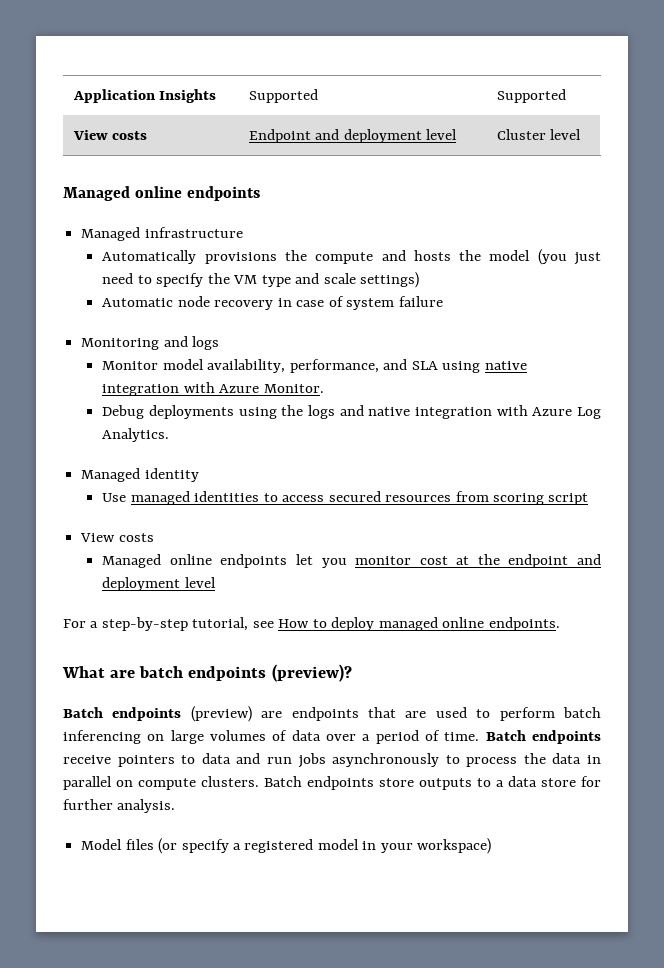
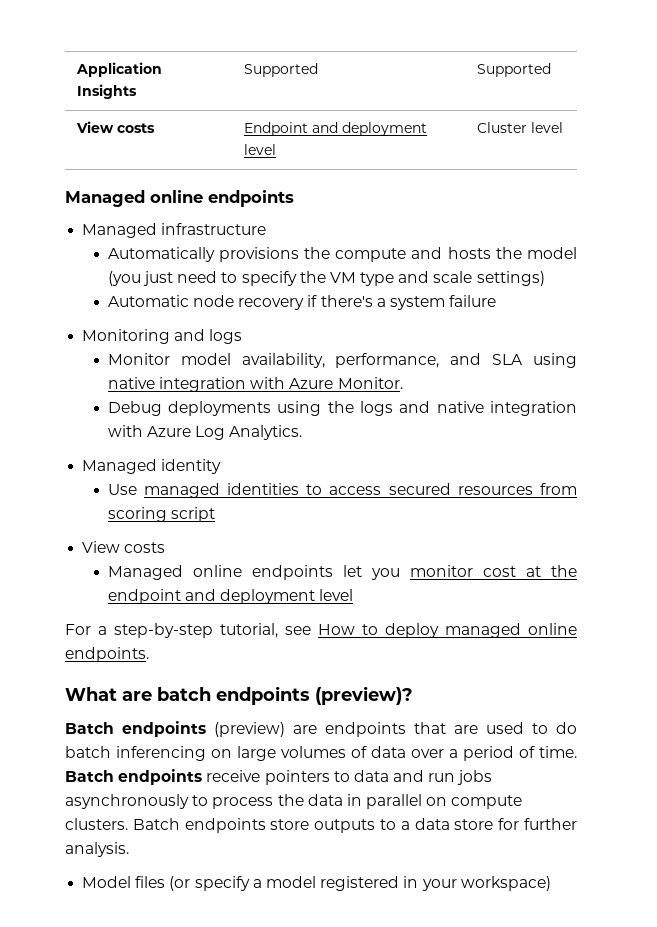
- Automatic node recovery in case of system failure
+ Automatic node recovery if there's a system failure
- Batch endpoints (preview) are endpoints that are used to perform batch inferencing on large volumes of data over a period of time.
+ Batch endpoints (preview) are endpoints that are used to do batch inferencing on large volumes of data over a period of time.
- Model files (or specify a registered model in your workspace)
+ Model files (or specify a model registered in your workspace)

